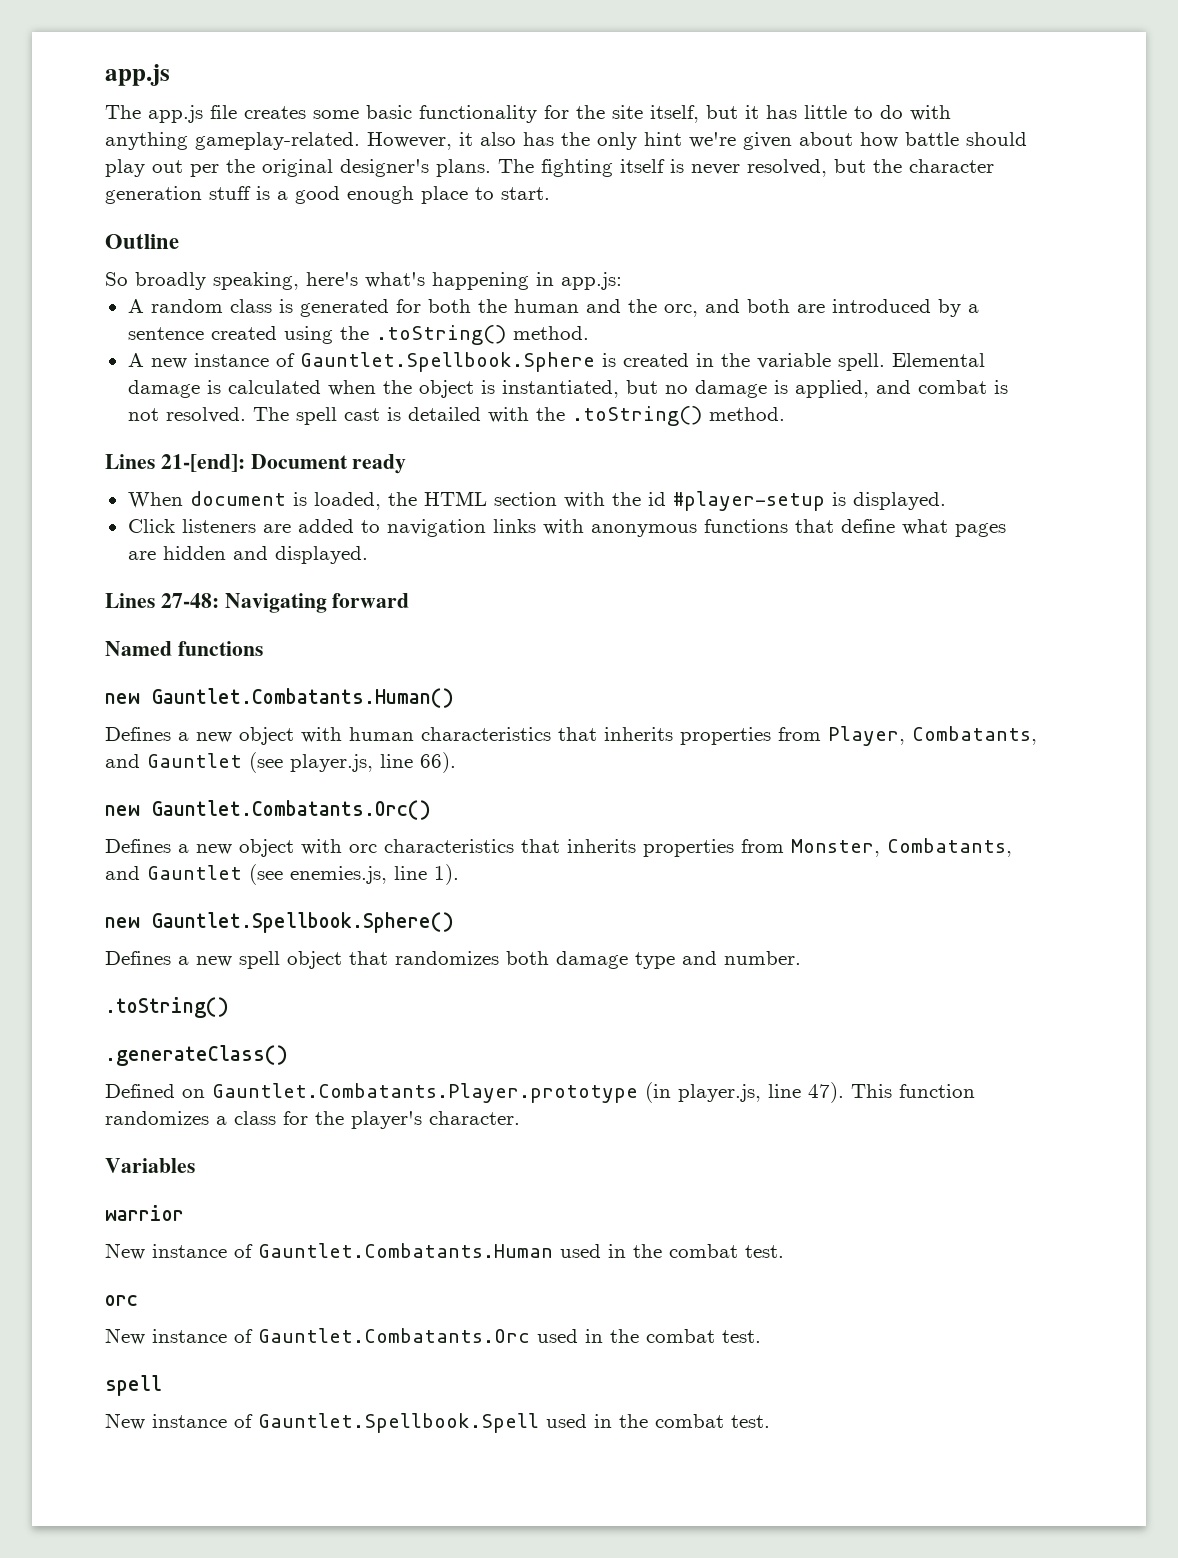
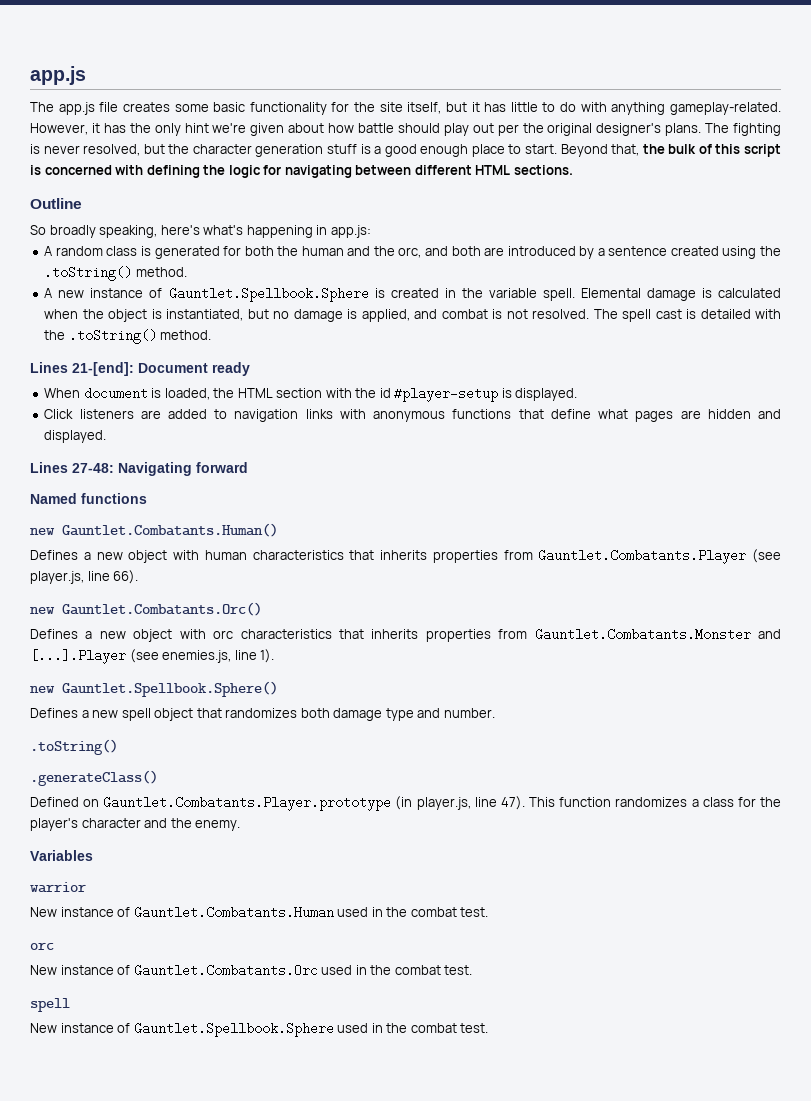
- However, it also has the only hint we're given about how battle should play out per the original designer's plans.
+ However, it has the only hint we're given about how battle should play out per the original designer's plans.
- The fighting itself is never resolved, but the character generation stuff is a good enough place to start.
+ The fighting is never resolved, but the character generation stuff is a good enough place to start. Beyond that, the bulk of this script is concerned with defining the logic for navigating between different HTML sections.
- Defines a new object with human characteristics that inherits properties from Player, Combatants, and Gauntlet (see player.js, line 66).
+ Defines a new object with human characteristics that inherits properties from Gauntlet.Combatants.Player (see player.js, line 66).
- Defines a new object with orc characteristics that inherits properties from Monster, Combatants, and Gauntlet (see enemies.js, line 1).
+ Defines a new object with orc characteristics that inherits properties from Gauntlet.Combatants.Monster and [...].Player (see enemies.js, line 1).
- This function randomizes a class for the player's character.
+ This function randomizes a class for the player's character and the enemy.
- New instance of Gauntlet.Spellbook.Spell used in the combat test.
+ New instance of Gauntlet.Spellbook.Sphere used in the combat test.

